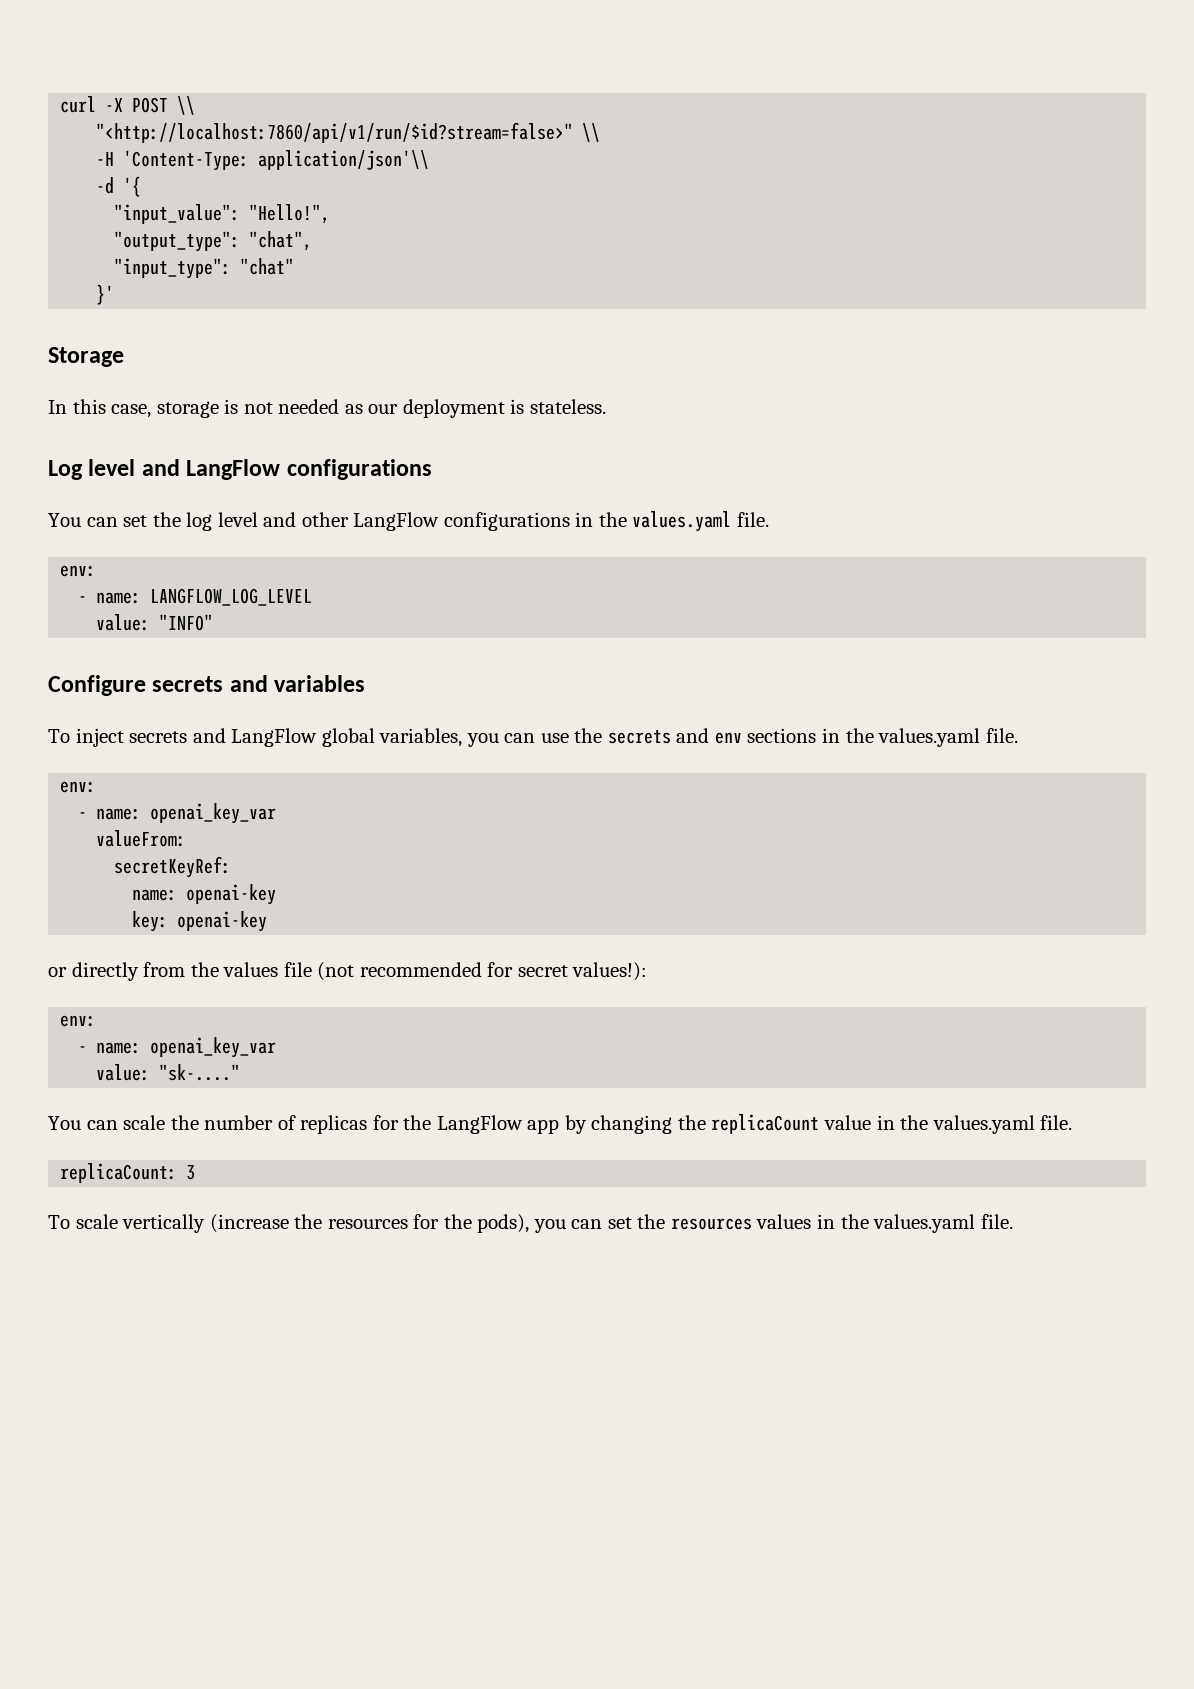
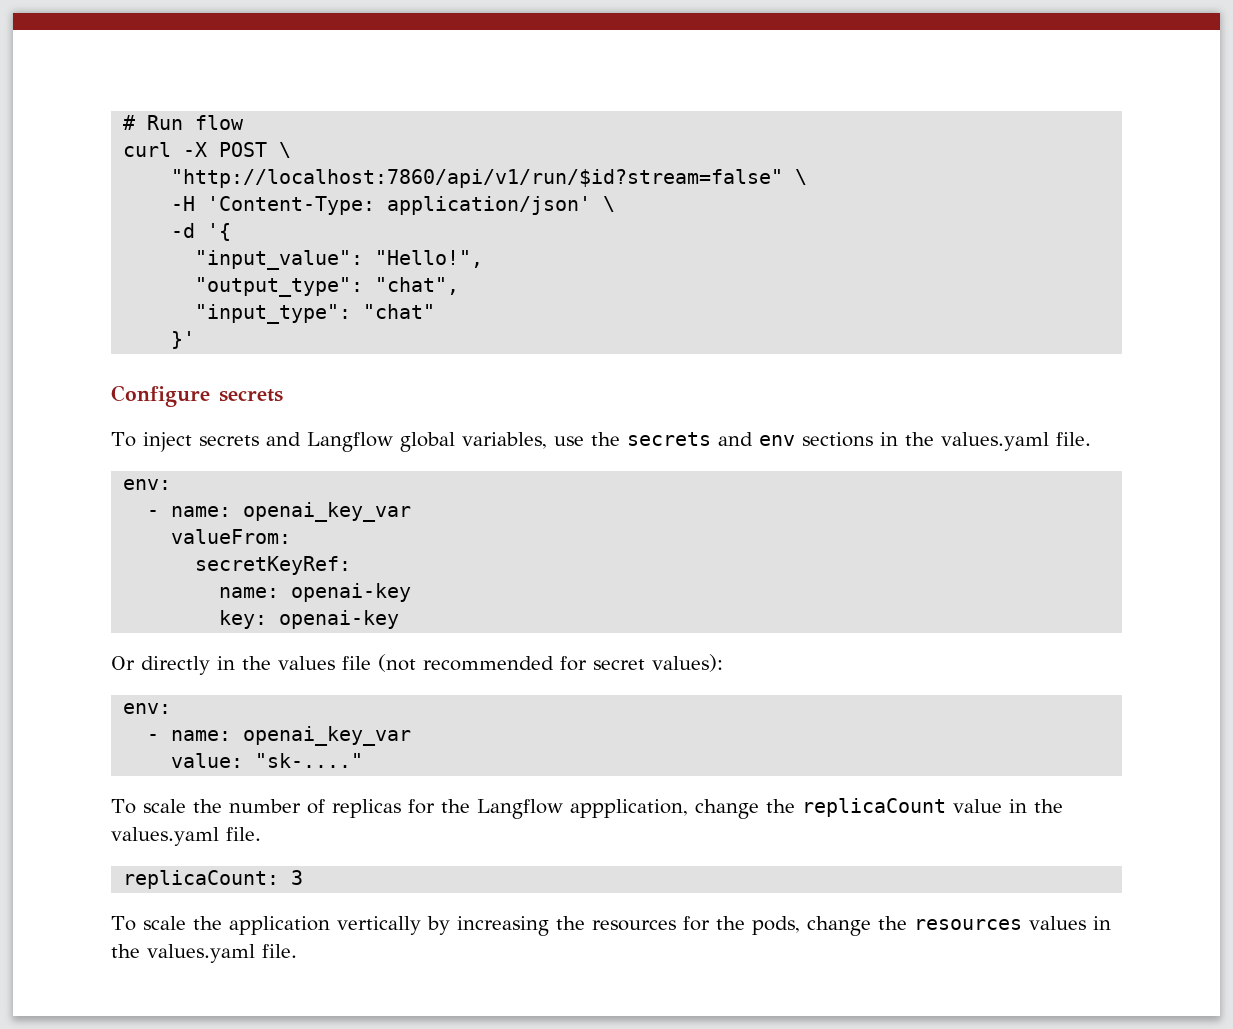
- curl -X POST \\
- "<http://localhost:7860/api/v1/run/$id?stream=false>" \\
+ # Run flow
+ curl -X POST \
+ "http://localhost:7860/api/v1/run/$id?stream=false" \
- -H 'Content-Type: application/json'\\
+ -H 'Content-Type: application/json' \
- Storage
- In this case, storage is not needed as our deployment is stateless.
- Log level and LangFlow configurations
- You can set the log level and other LangFlow configurations in the values.yaml file.
- env:
- - name: LANGFLOW_LOG_LEVEL
- value: "INFO"
- Configure secrets and variables
+ Configure secrets
- To inject secrets and LangFlow global variables, you can use the secrets and env sections in the values.yaml file.
+ To inject secrets and Langflow global variables, use the secrets and env sections in the values.yaml file.
- or directly from the values file (not recommended for secret values!):
+ Or directly in the values file (not recommended for secret values):
- You can scale the number of replicas for the LangFlow app by changing the replicaCount value in the values.yaml file.
+ To scale the number of replicas for the Langflow appplication, change the replicaCount value in the values.yaml file.
- To scale vertically (increase the resources for the pods), you can set the resources values in the values.yaml file.
+ To scale the application vertically by increasing the resources for the pods, change the resources values in the values.yaml file.

